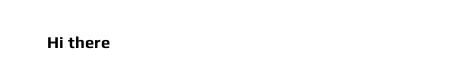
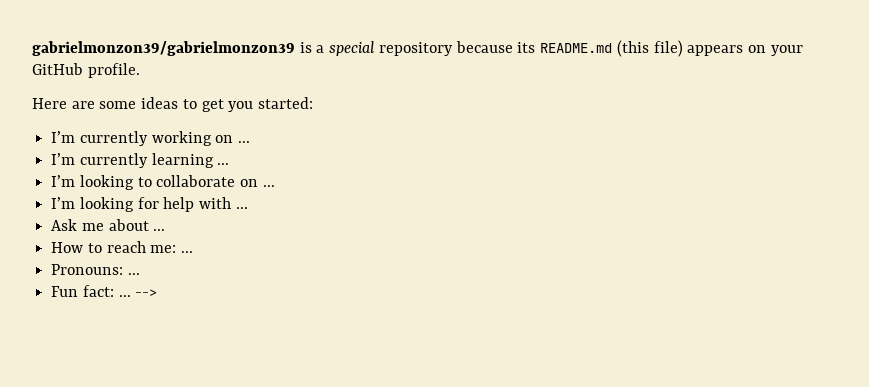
- Hi there
+ gabrielmonzon39/gabrielmonzon39 is a special repository because its README.md (this file) appears on your GitHub profile.
+ Here are some ideas to get you started:
+ I’m currently working on ...
+ I’m currently learning ...
+ I’m looking to collaborate on ...
+ I’m looking for help with ...
+ Ask me about ...
+ How to reach me: ...
+ Pronouns: ...
+ Fun fact: ... -->

